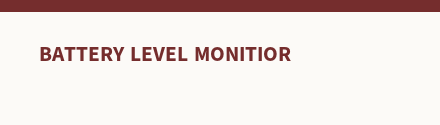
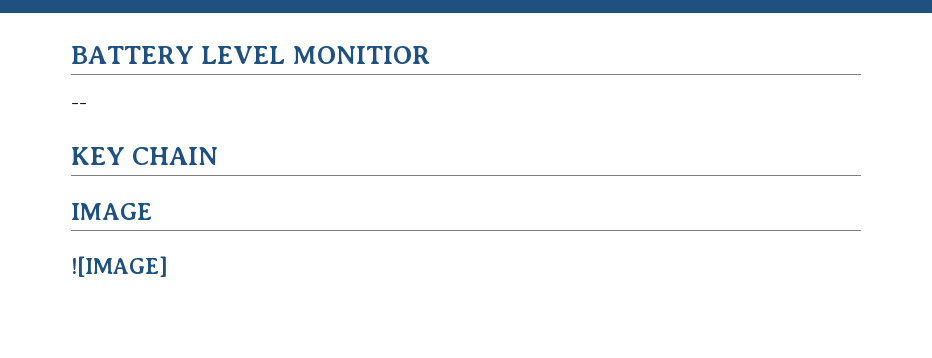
+ --
+ KEY CHAIN
+ IMAGE
+ ![IMAGE]

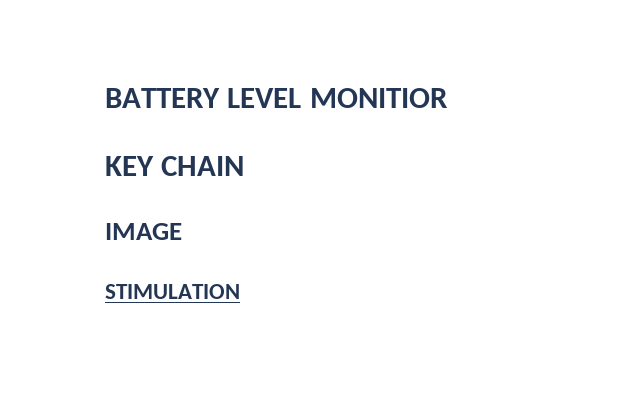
- --
- ![IMAGE]
+ STIMULATION

